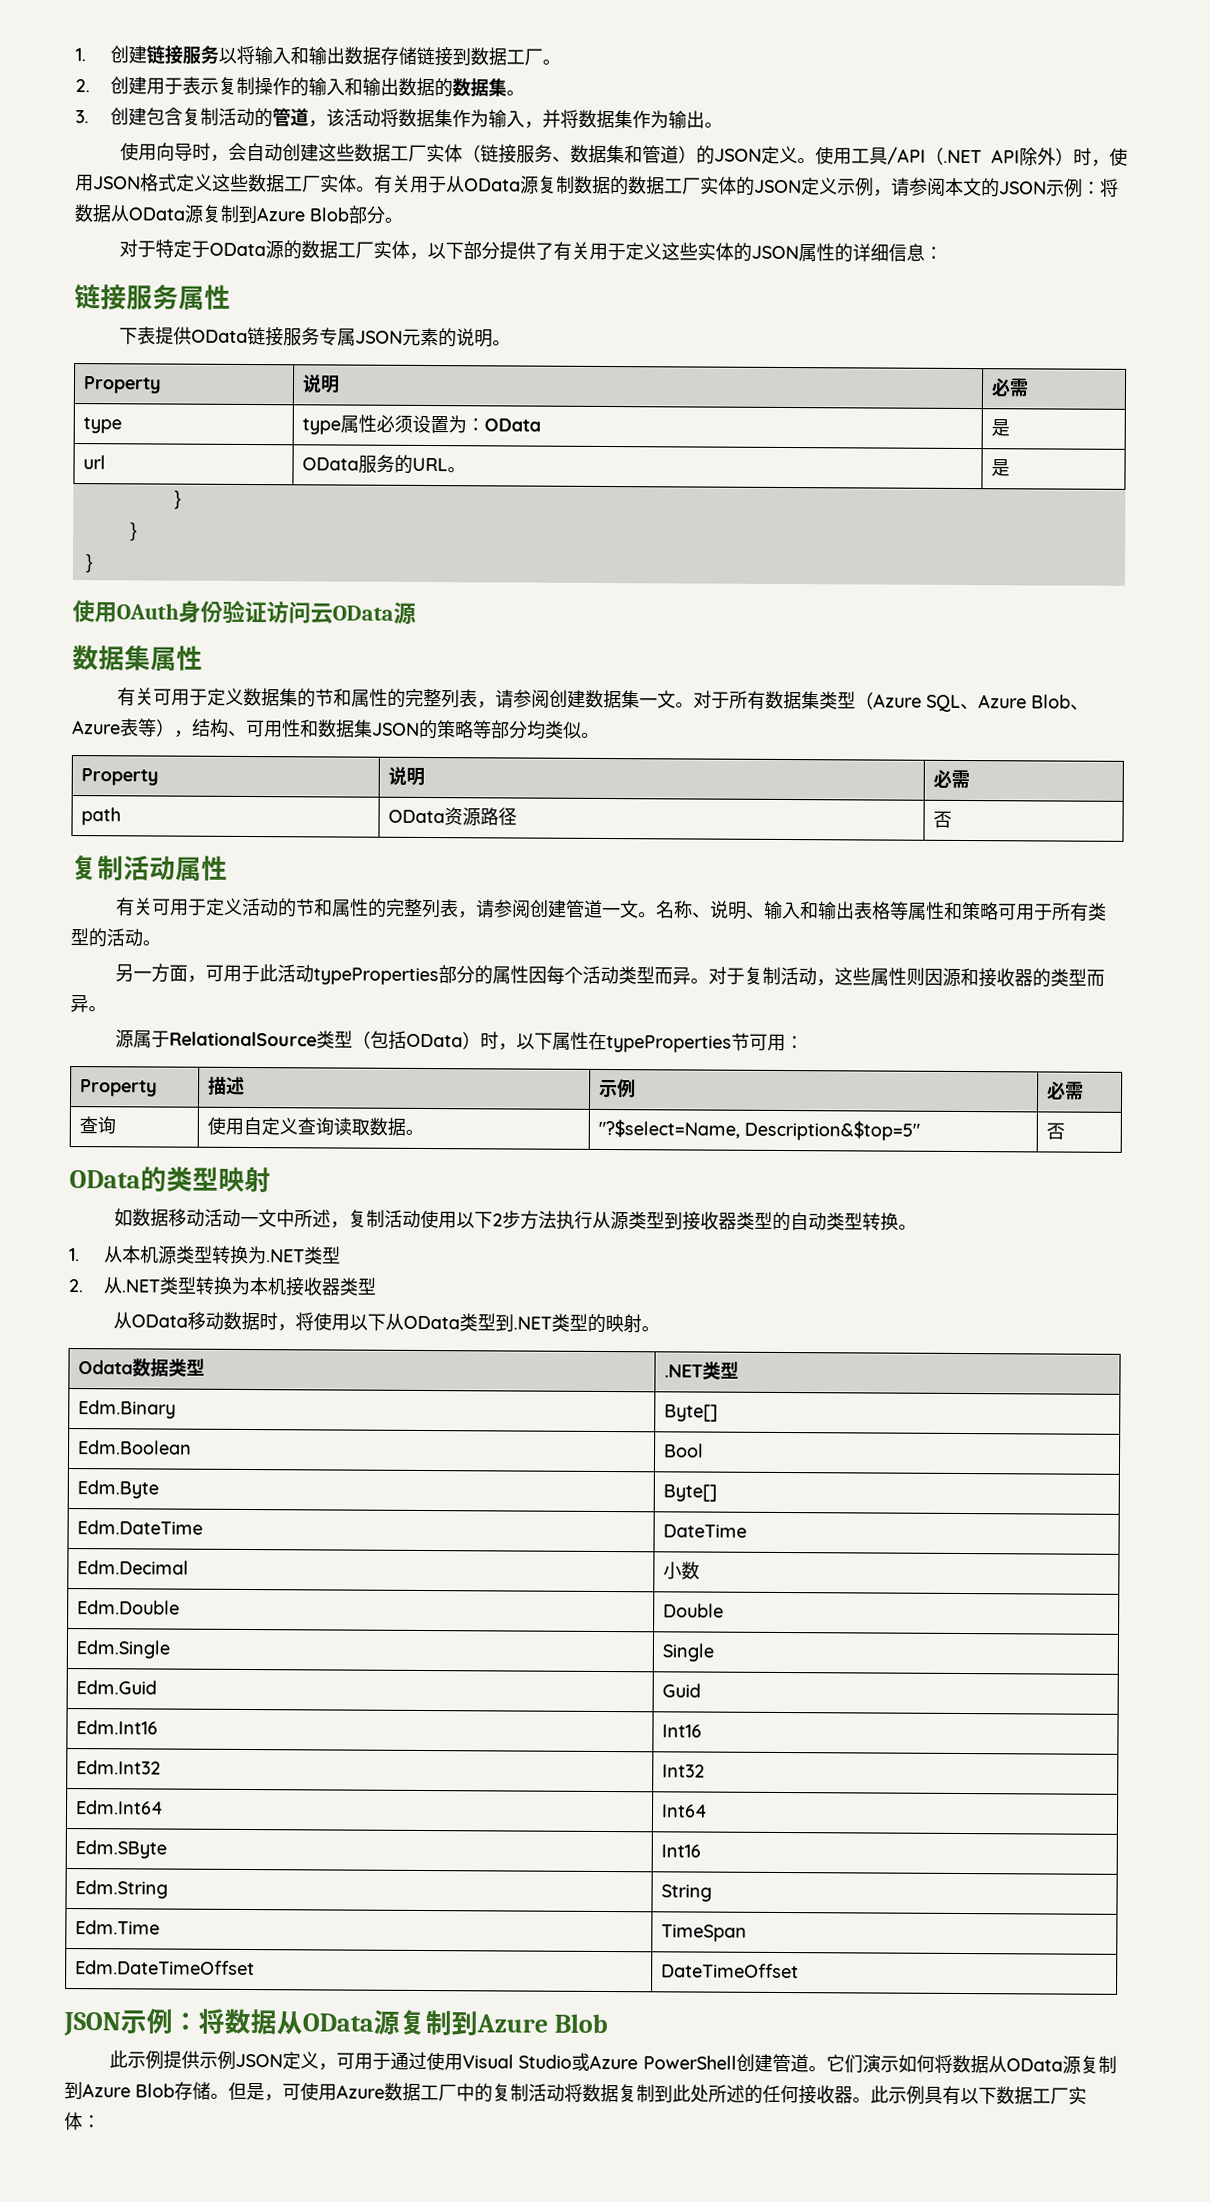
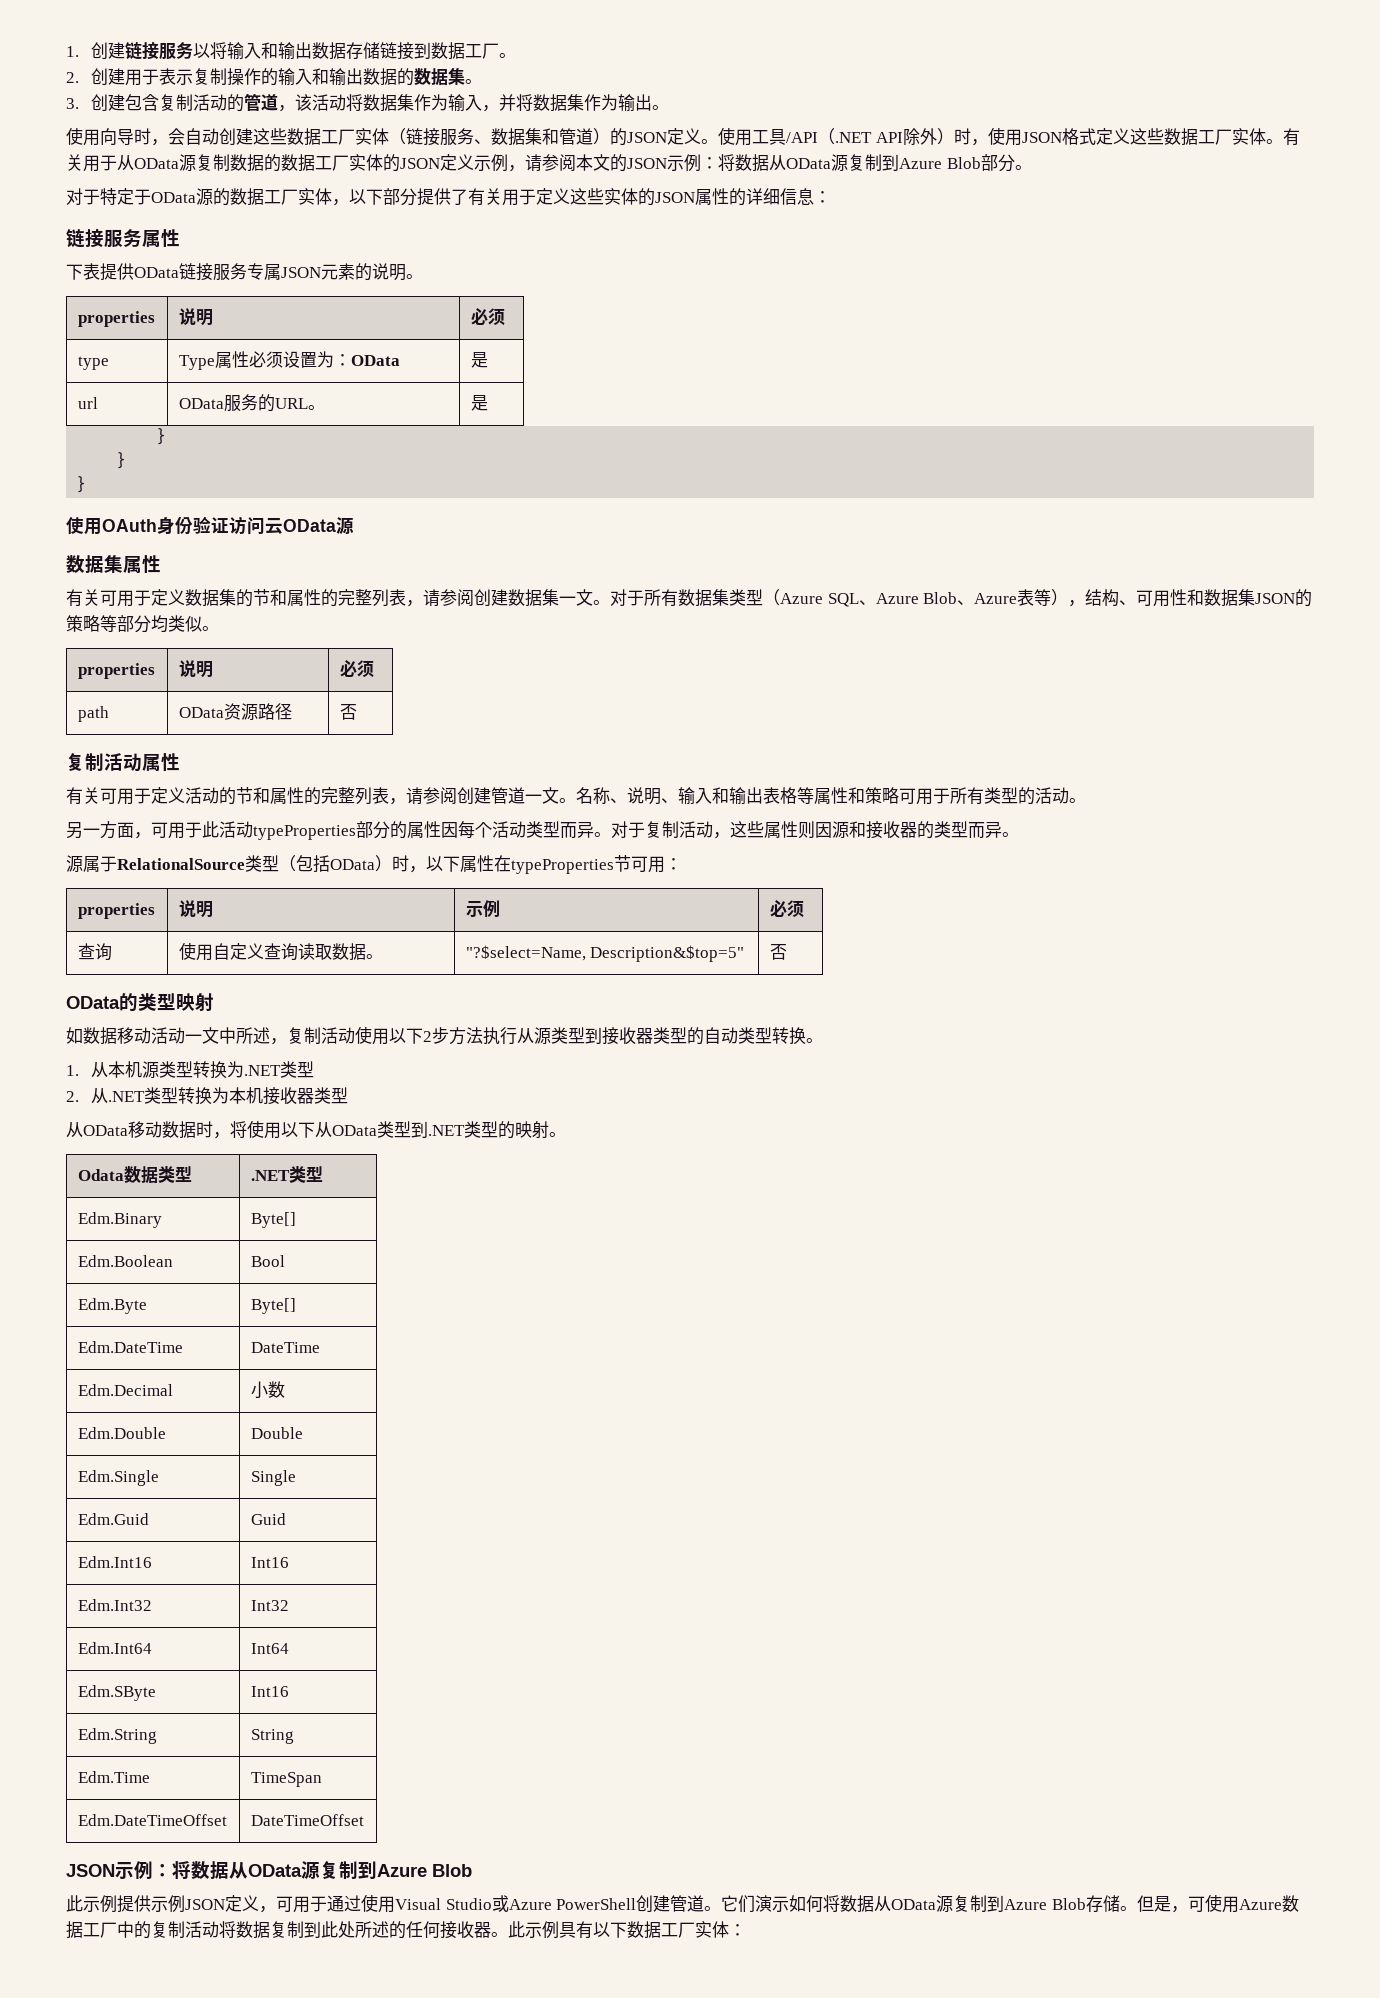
  下表提供OData链接服务专属JSON元素的说明。
- Property | 说明 | 必需
+ properties | 说明 | 必须
- type | type属性必须设置为：OData | 是
+ type | Type属性必须设置为：OData | 是
  对于所有数据集类型（Azure SQL、Azure Blob、Azure表等），结构、可用性和数据集JSON的策略等部分均类似。
- Property | 说明 | 必需
+ properties | 说明 | 必须
- Property | 描述 | 示例 | 必需
+ properties | 说明 | 示例 | 必须

